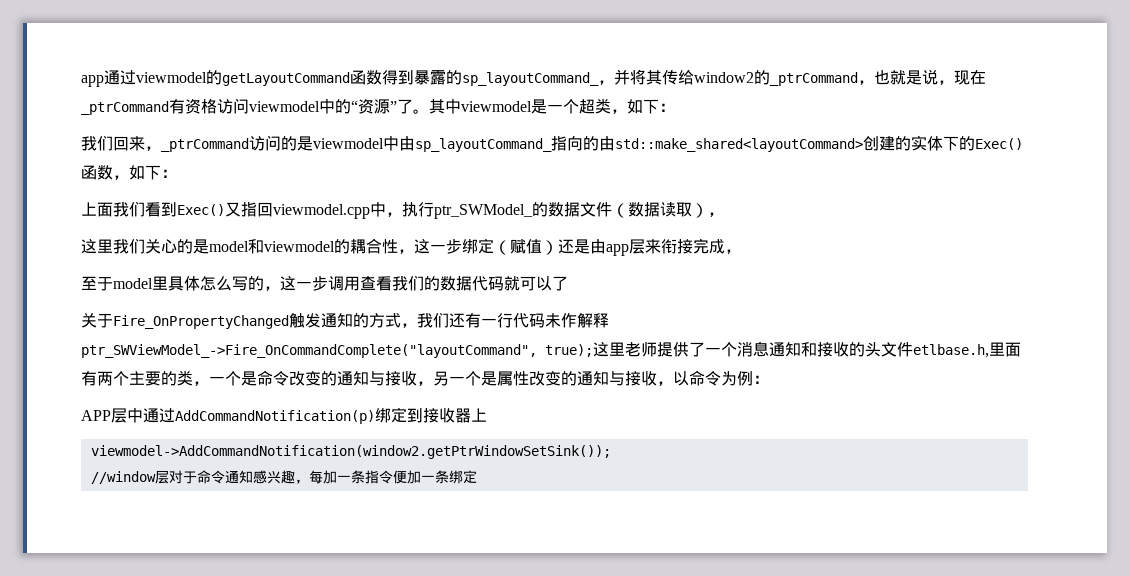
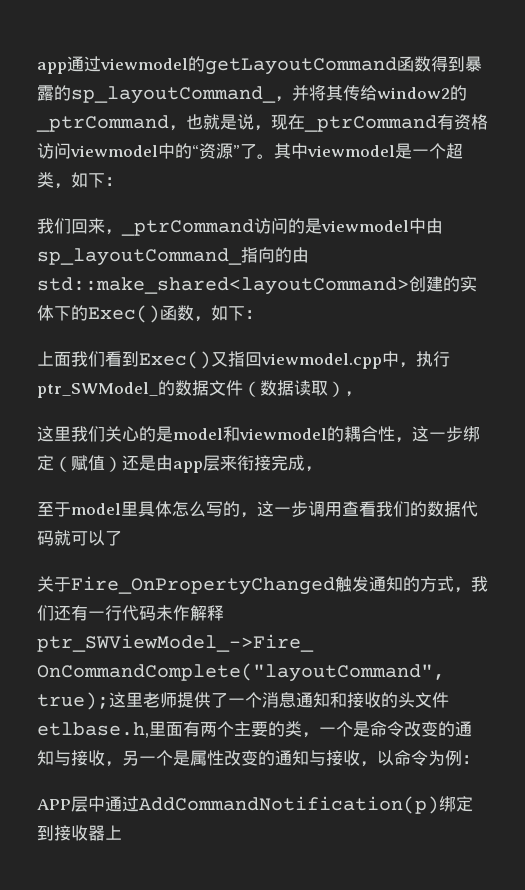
- viewmodel->AddCommandNotification(window2.getPtrWindowSetSink());
- //window层对于命令通知感兴趣，每加一条指令便加一条绑定

